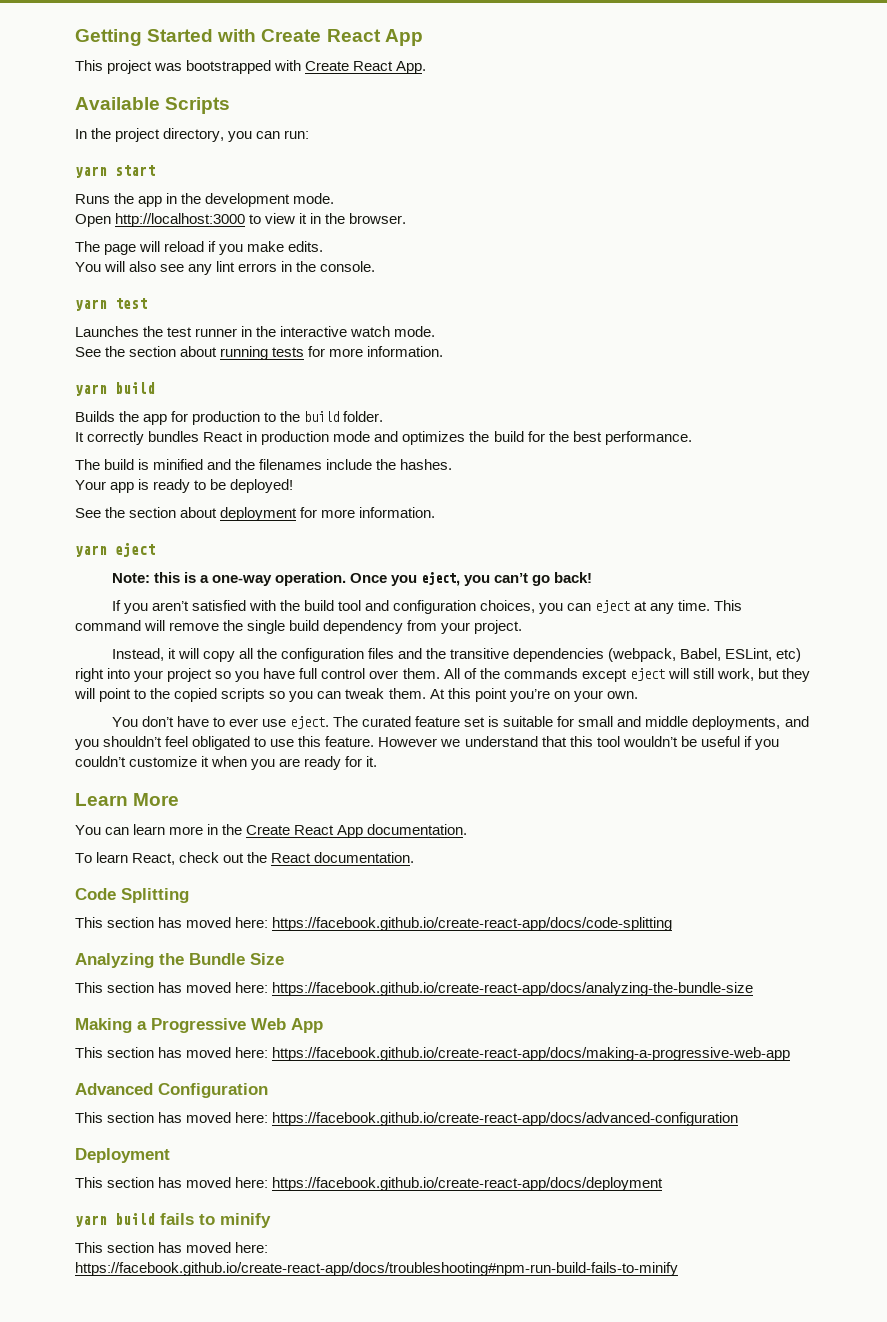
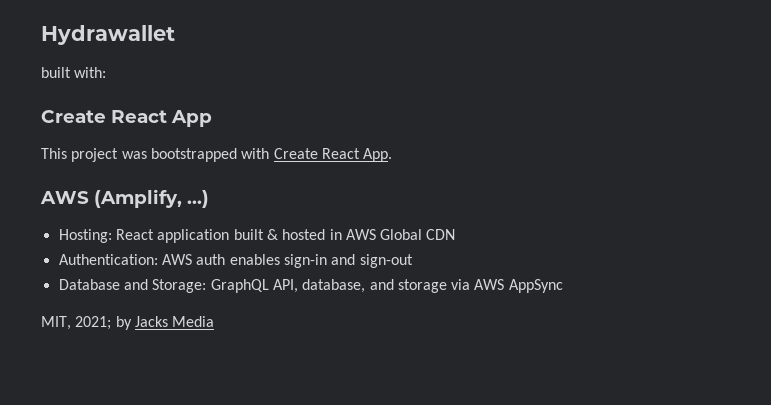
- Getting Started with Create React App
+ Hydrawallet
+ built with:
+ Create React App
- Available Scripts
- In the project directory, you can run:
- yarn start
- Runs the app in the development mode.
- Open http://localhost:3000 to view it in the browser.
- The page will reload if you make edits.
- You will also see any lint errors in the console.
- yarn test
- Launches the test runner in the interactive watch mode.
- See the section about running tests for more information.
- yarn build
- Builds the app for production to the build folder.
- It correctly bundles React in production mode and optimizes the build for the best performance.
- The build is minified and the filenames include the hashes.
- Your app is ready to be deployed!
- See the section about deployment for more information.
- yarn eject
- Note: this is a one-way operation. Once you eject, you can’t go back!
- If you aren’t satisfied with the build tool and configuration choices, you can eject at any time. This command will remove the single build dependency from your project.
- Instead, it will copy all the configuration files and the transitive dependencies (webpack, Babel, ESLint, etc) right into your project so you have full control over them. All of the commands except eject will still work, but they will point to the copied scripts so you can tweak them. At this point you’re on your own.
- You don’t have to ever use eject. The curated feature set is suitable for small and middle deployments, and you shouldn’t feel obligated to use this feature. However we understand that this tool wouldn’t be useful if you couldn’t customize it when you are ready for it.
- Learn More
- You can learn more in the Create React App documentation.
- To learn React, check out the React documentation.
- Code Splitting
- This section has moved here: https://facebook.github.io/create-react-app/docs/code-splitting
- Analyzing the Bundle Size
- This section has moved here: https://facebook.github.io/create-react-app/docs/analyzing-the-bundle-size
- Making a Progressive Web App
- This section has moved here: https://facebook.github.io/create-react-app/docs/making-a-progressive-web-app
- Advanced Configuration
- This section has moved here: https://facebook.github.io/create-react-app/docs/advanced-configuration
- Deployment
- This section has moved here: https://facebook.github.io/create-react-app/docs/deployment
- yarn build fails to minify
- This section has moved here: https://facebook.github.io/create-react-app/docs/troubleshooting#npm-run-build-fails-to-minify
+ AWS (Amplify, ...)
+ Hosting: React application built & hosted in AWS Global CDN
+ Authentication: AWS auth enables sign-in and sign-out
+ Database and Storage: GraphQL API, database, and storage via AWS AppSync
+ MIT, 2021; by Jacks Media

